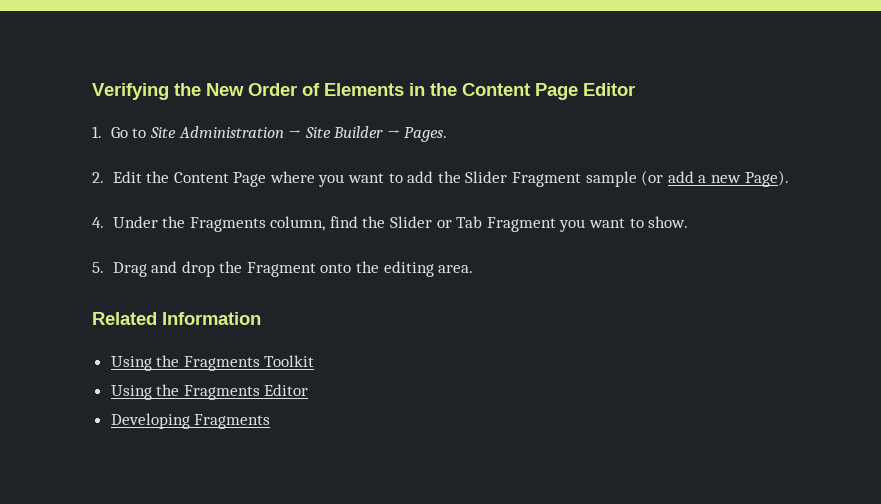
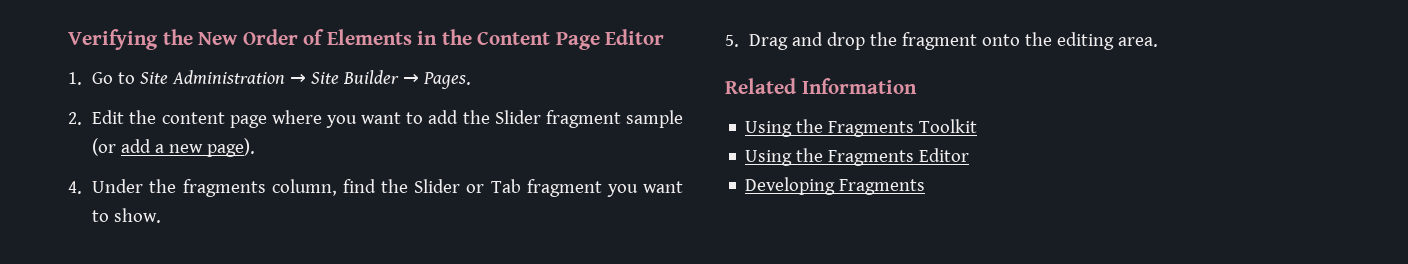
- 2. Edit the Content Page where you want to add the Slider Fragment sample (or add a new Page).
+ 2. Edit the content page where you want to add the Slider fragment sample (or add a new page).
- 4. Under the Fragments column, find the Slider or Tab Fragment you want to show.
+ 4. Under the fragments column, find the Slider or Tab fragment you want to show.
- 5. Drag and drop the Fragment onto the editing area.
+ 5. Drag and drop the fragment onto the editing area.

